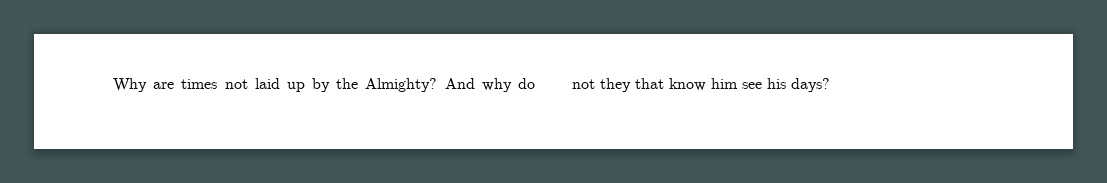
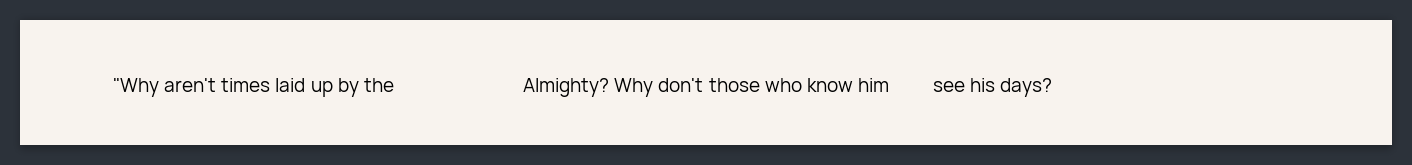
- Why are times not laid up by the Almighty?
+ "Why aren't times laid up by the Almighty?
- And why do not they that know him see his days?
+ Why don't those who know him see his days?

